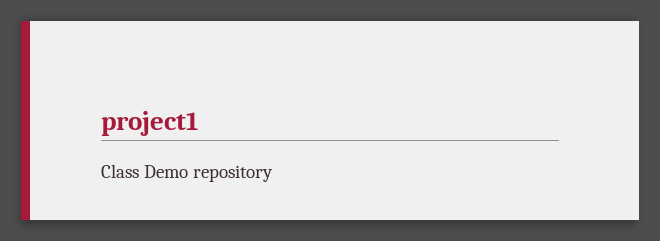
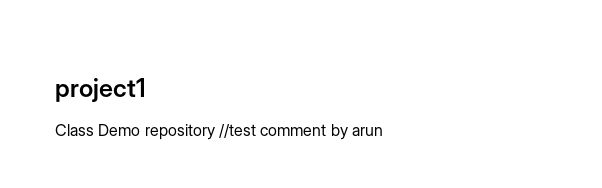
- Class Demo repository
+ Class Demo repository //test comment by arun

